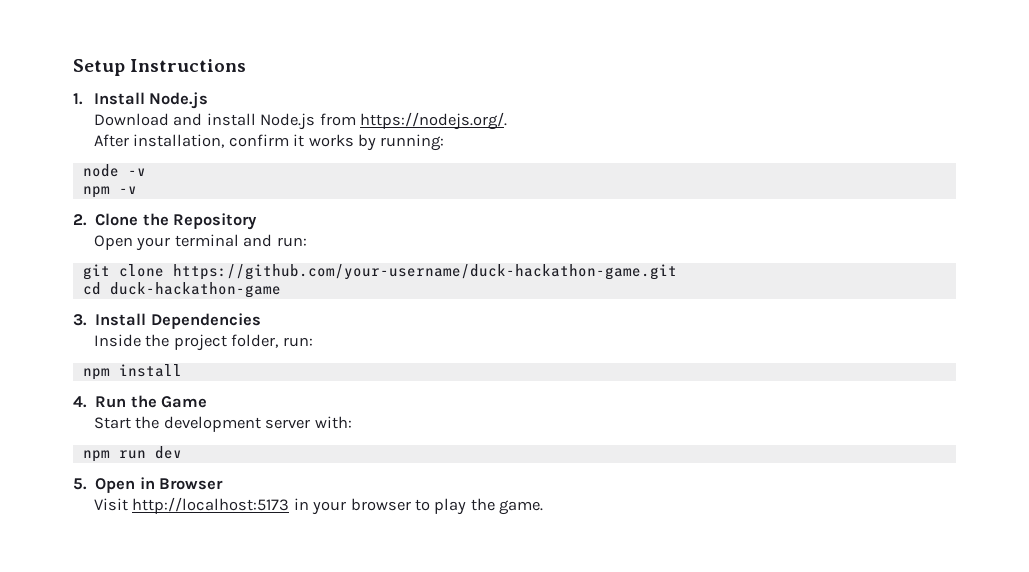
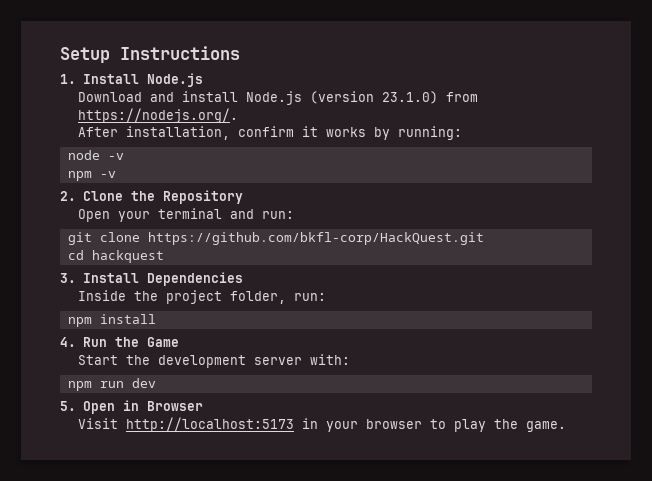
- Download and install Node.js from https://nodejs.org/.
+ Download and install Node.js (version 23.1.0) from https://nodejs.org/.
- git clone https://github.com/your-username/duck-hackathon-game.git
+ git clone https://github.com/bkfl-corp/HackQuest.git
- cd duck-hackathon-game
+ cd hackquest

